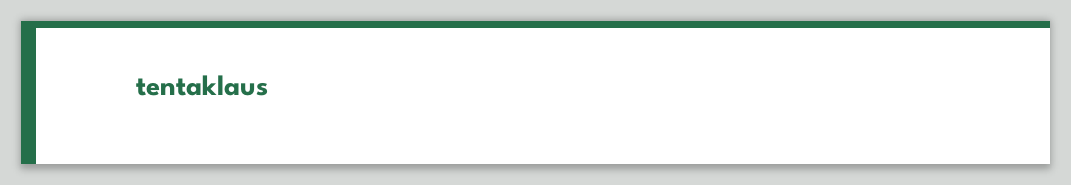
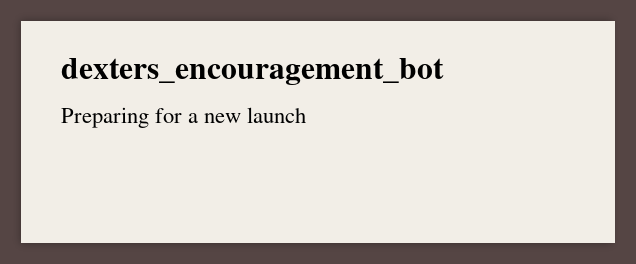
- tentaklaus
+ dexters_encouragement_bot
+ Preparing for a new launch

